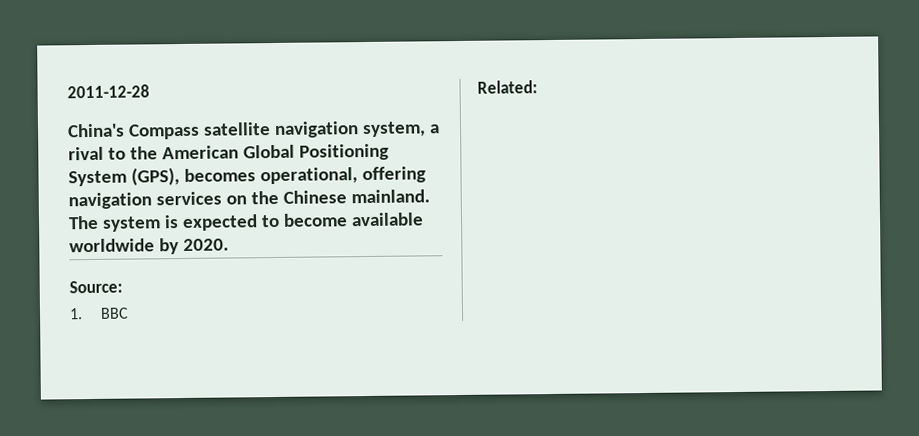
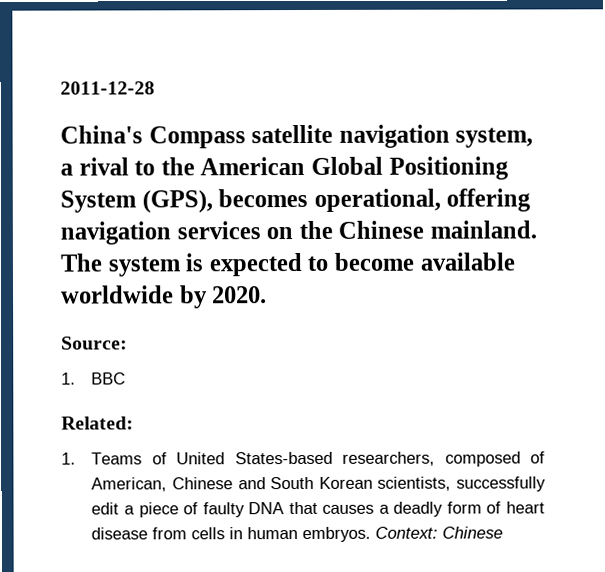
+ 1. Teams of United States-based researchers, composed of American, Chinese and South Korean scientists, successfully edit a piece of faulty DNA that causes a deadly form of heart disease from cells in human embryos. Context: Chinese

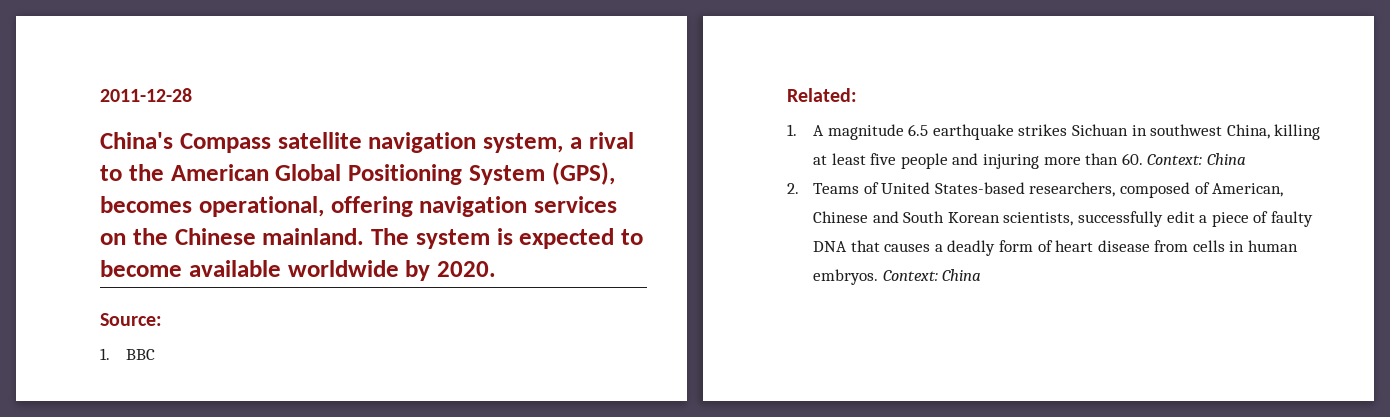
- 1. Teams of United States-based researchers, composed of American, Chinese and South Korean scientists, successfully edit a piece of faulty DNA that causes a deadly form of heart disease from cells in human embryos. Context: Chinese
+ 1. A magnitude 6.5 earthquake strikes Sichuan in southwest China, killing at least five people and injuring more than 60. Context: China
+ 2. Teams of United States-based researchers, composed of American, Chinese and South Korean scientists, successfully edit a piece of faulty DNA that causes a deadly form of heart disease from cells in human embryos. Context: China

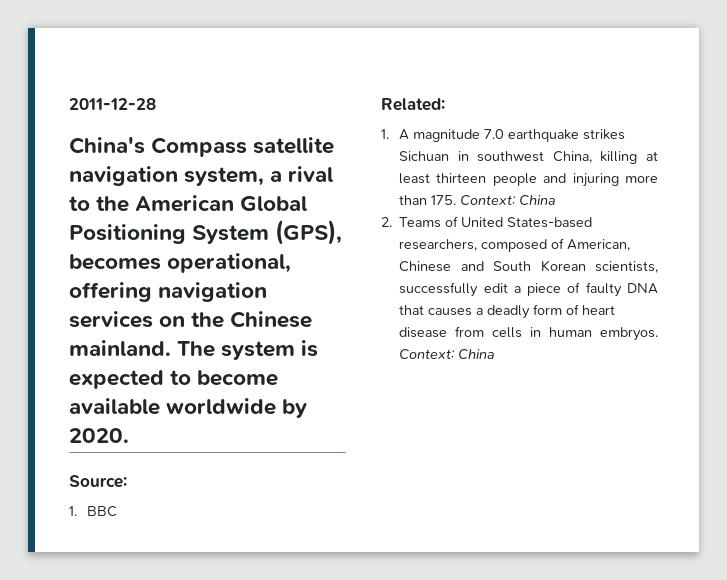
- 1. A magnitude 6.5 earthquake strikes Sichuan in southwest China, killing at least five people and injuring more than 60. Context: China
+ 1. A magnitude 7.0 earthquake strikes Sichuan in southwest China, killing at least thirteen people and injuring more than 175. Context: China

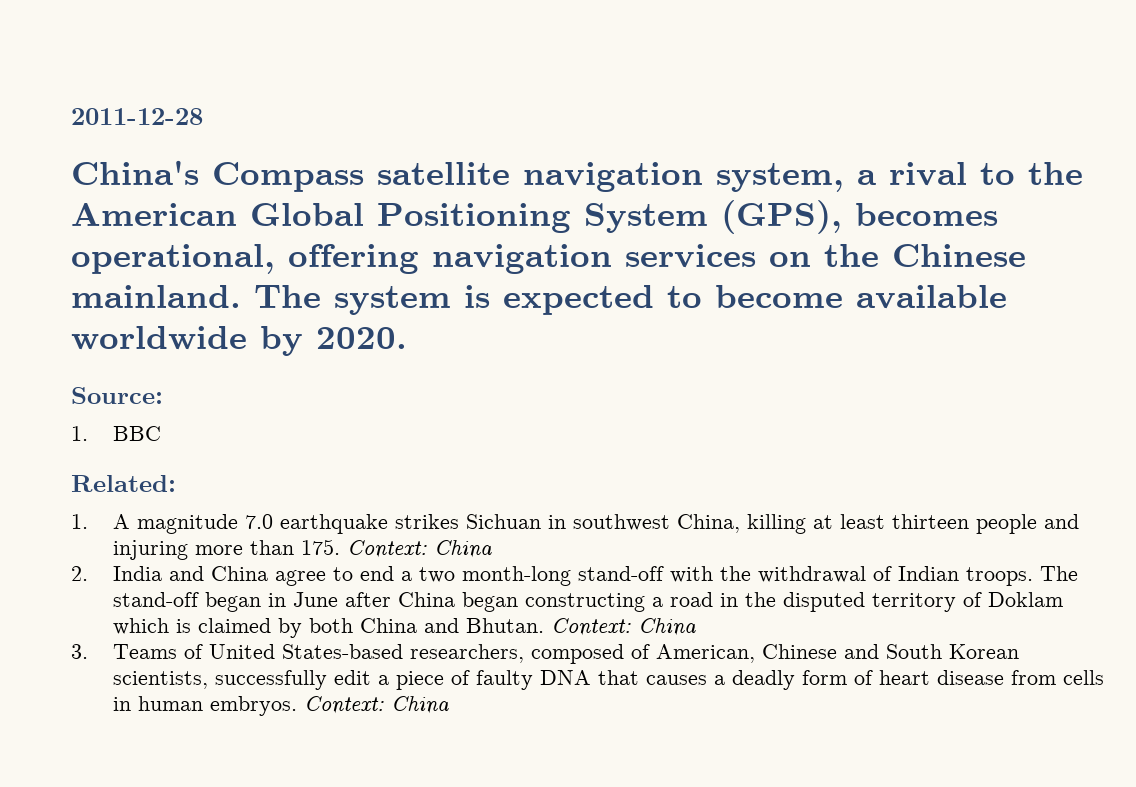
- 2. Teams of United States-based researchers, composed of American, Chinese and South Korean scientists, successfully edit a piece of faulty DNA that causes a deadly form of heart disease from cells in human embryos.
+ 2. India and China agree to end a two month-long stand-off with the withdrawal of Indian troops. The stand-off began in June after China began constructing a road in the disputed territory of Doklam which is claimed by both China and Bhutan. Context: China
+ 3. Teams of United States-based researchers, composed of American, Chinese and South Korean scientists, successfully edit a piece of faulty DNA that causes a deadly form of heart disease from cells in human embryos.

